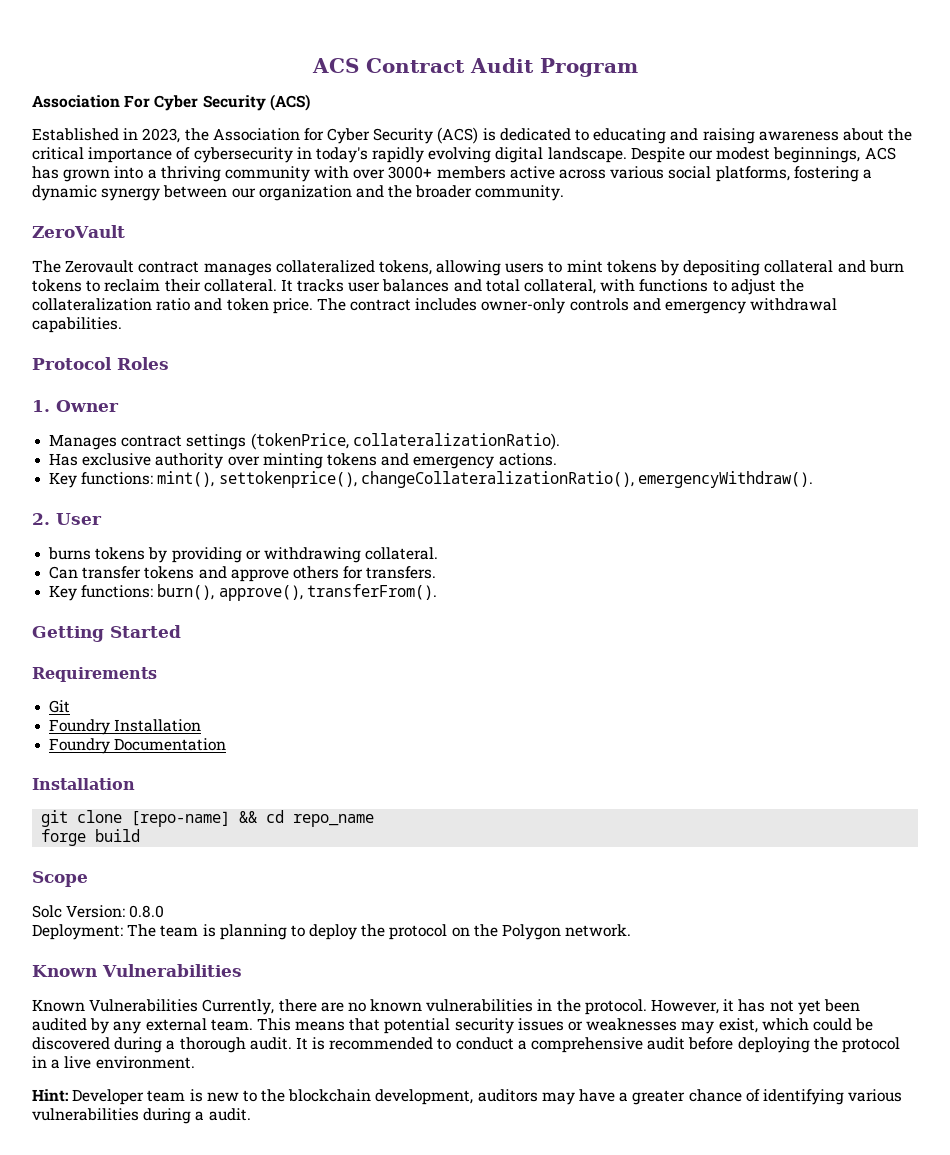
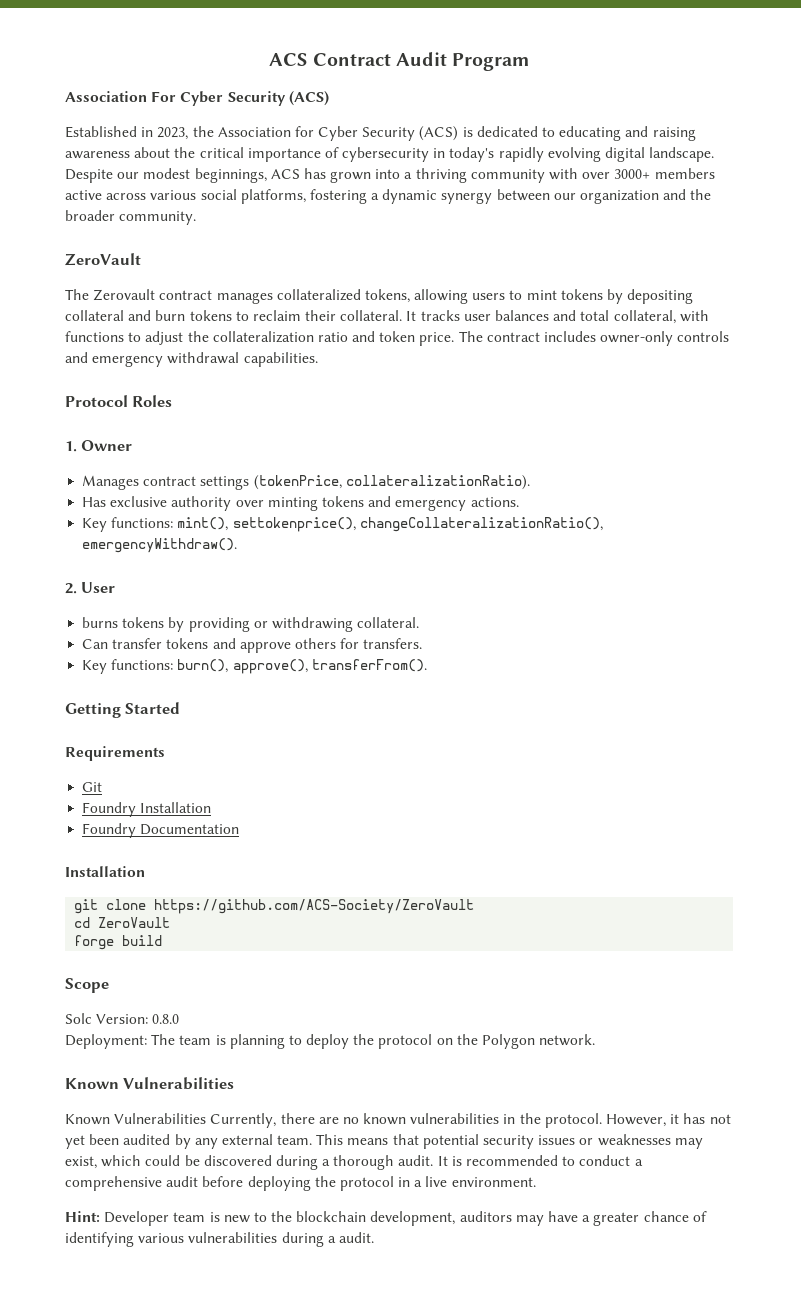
- git clone [repo-name] && cd repo_name
+ git clone https://github.com/ACS-Society/ZeroVault
+ cd ZeroVault

